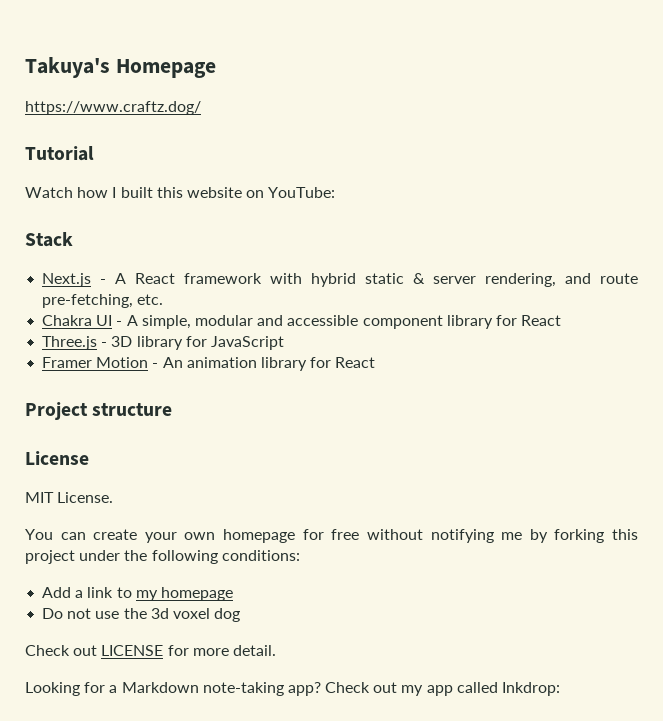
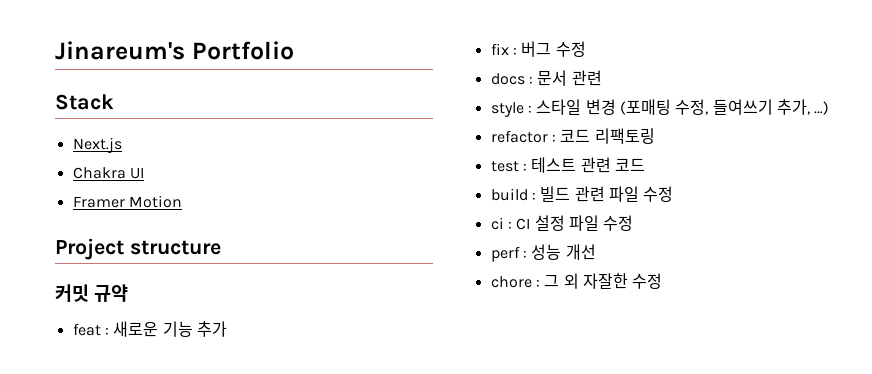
- Takuya's Homepage
- https://www.craftz.dog/
- Tutorial
- Watch how I built this website on YouTube:
+ Jinareum's Portfolio
  Stack
- Next.js - A React framework with hybrid static & server rendering, and route pre-fetching, etc.
- Chakra UI - A simple, modular and accessible component library for React
- Three.js - 3D library for JavaScript
- Framer Motion - An animation library for React
+ Next.js
+ Chakra UI
+ Framer Motion
  Project structure
- License
- MIT License.
- You can create your own homepage for free without notifying me by forking this project under the following conditions:
- Add a link to my homepage
- Do not use the 3d voxel dog
- Check out LICENSE for more detail.
- Looking for a Markdown note-taking app? Check out my app called Inkdrop:
+ 커밋 규약
+ feat : 새로운 기능 추가
+ fix : 버그 수정
+ docs : 문서 관련
+ style : 스타일 변경 (포매팅 수정, 들여쓰기 추가, …)
+ refactor : 코드 리팩토링
+ test : 테스트 관련 코드
+ build : 빌드 관련 파일 수정
+ ci : CI 설정 파일 수정
+ perf : 성능 개선
+ chore : 그 외 자잘한 수정

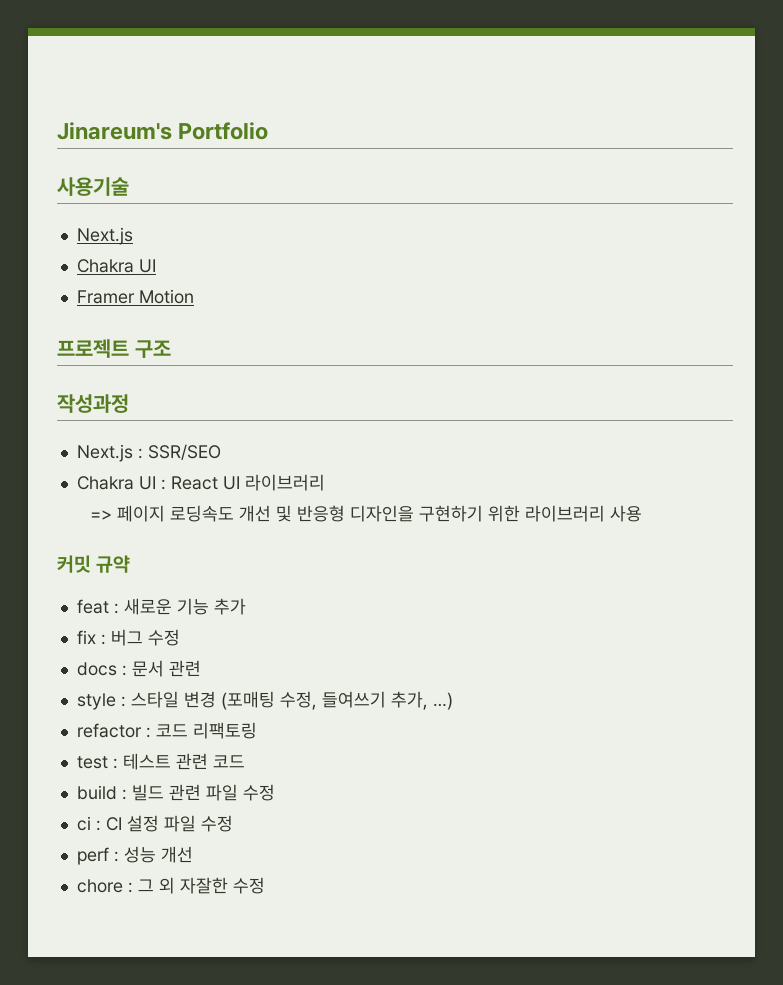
- Stack
+ 사용기술
- Project structure
+ 프로젝트 구조
+ 작성과정
+ Next.js : SSR/SEO
+ Chakra UI : React UI 라이브러리
+ => 페이지 로딩속도 개선 및 반응형 디자인을 구현하기 위한 라이브러리 사용

